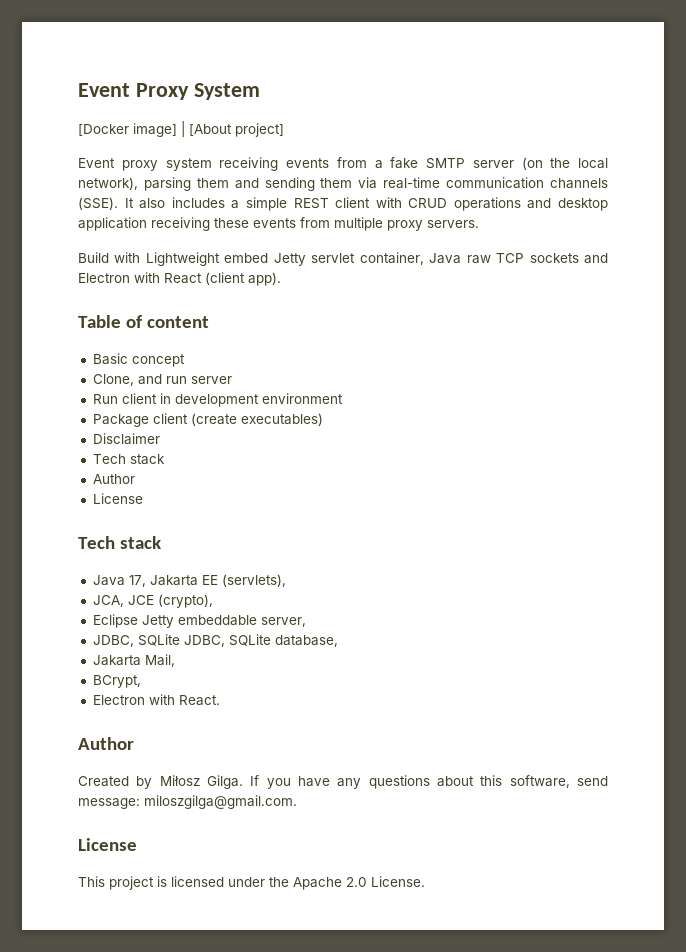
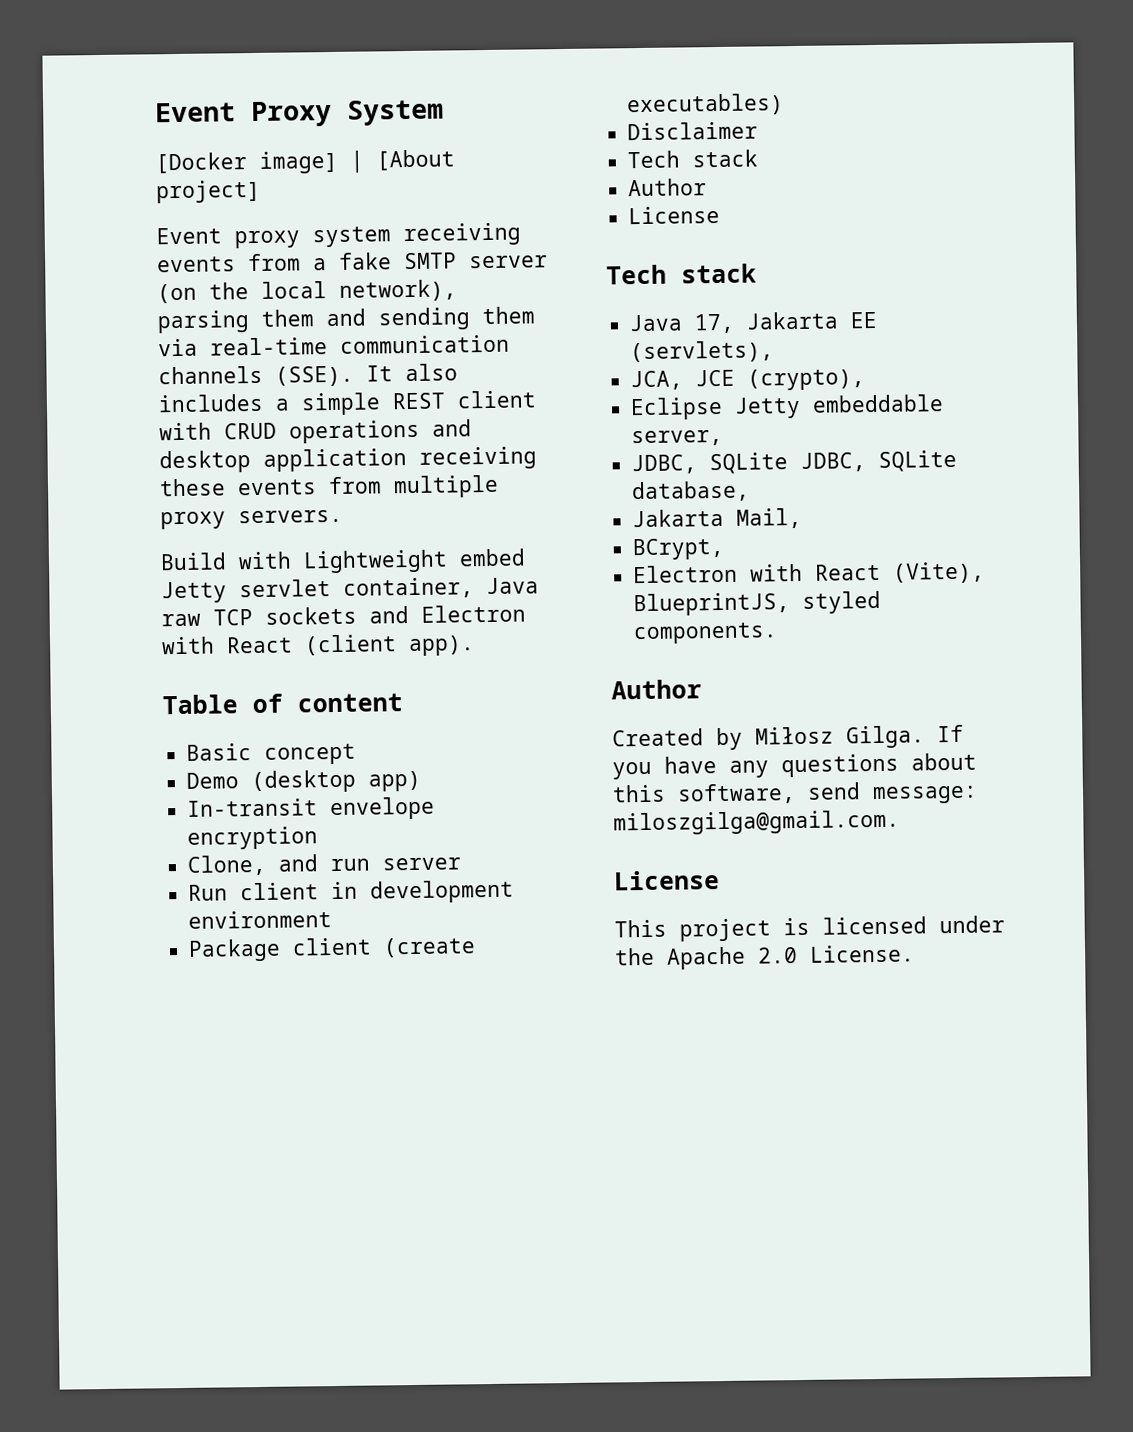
+ Demo (desktop app)
+ In-transit envelope encryption
- Electron with React.
+ Electron with React (Vite), BlueprintJS, styled components.

